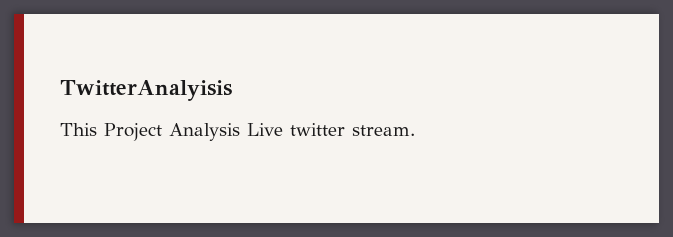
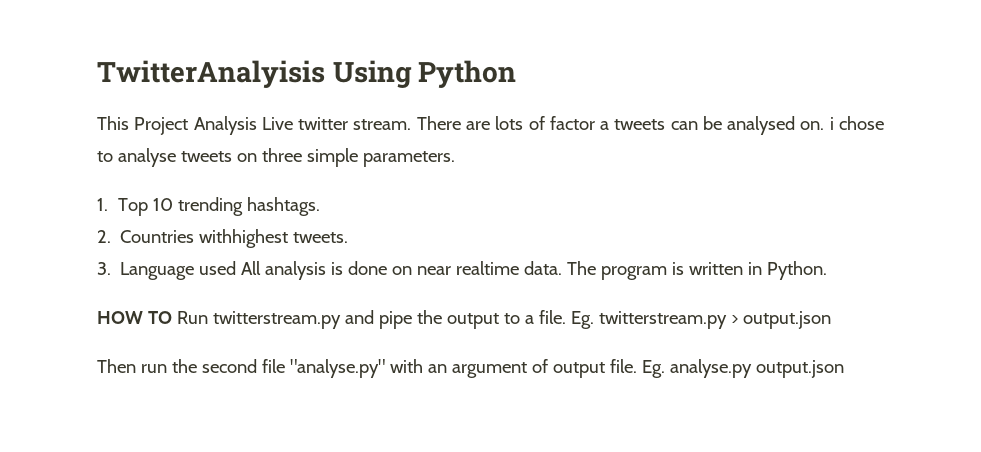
- TwitterAnalyisis
+ TwitterAnalyisis Using Python
+ There are lots of factor a tweets can be analysed on. i chose to analyse tweets on three simple parameters.
+ 1. Top 10 trending hashtags.
+ 2. Countries withhighest tweets.
+ 3. Language used All analysis is done on near realtime data. The program is written in Python.
+ HOW TO Run twitterstream.py and pipe the output to a file. Eg. twitterstream.py > output.json
+ Then run the second file "analyse.py" with an argument of output file. Eg. analyse.py output.json

